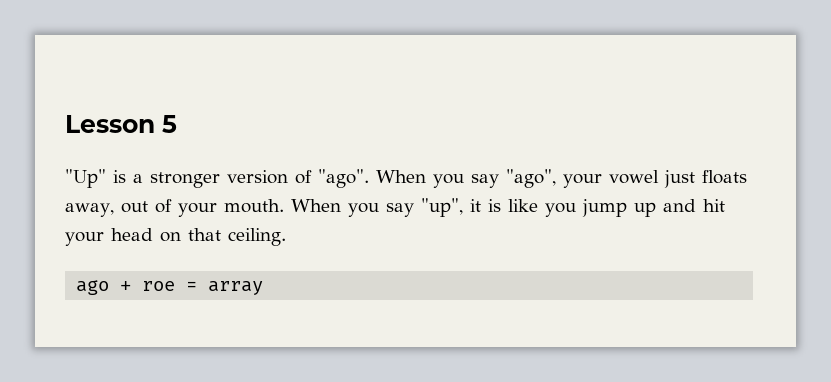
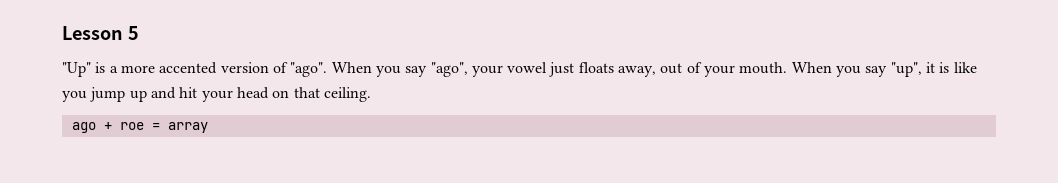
- "Up" is a stronger version of "ago".
+ "Up" is a more accented version of "ago".

